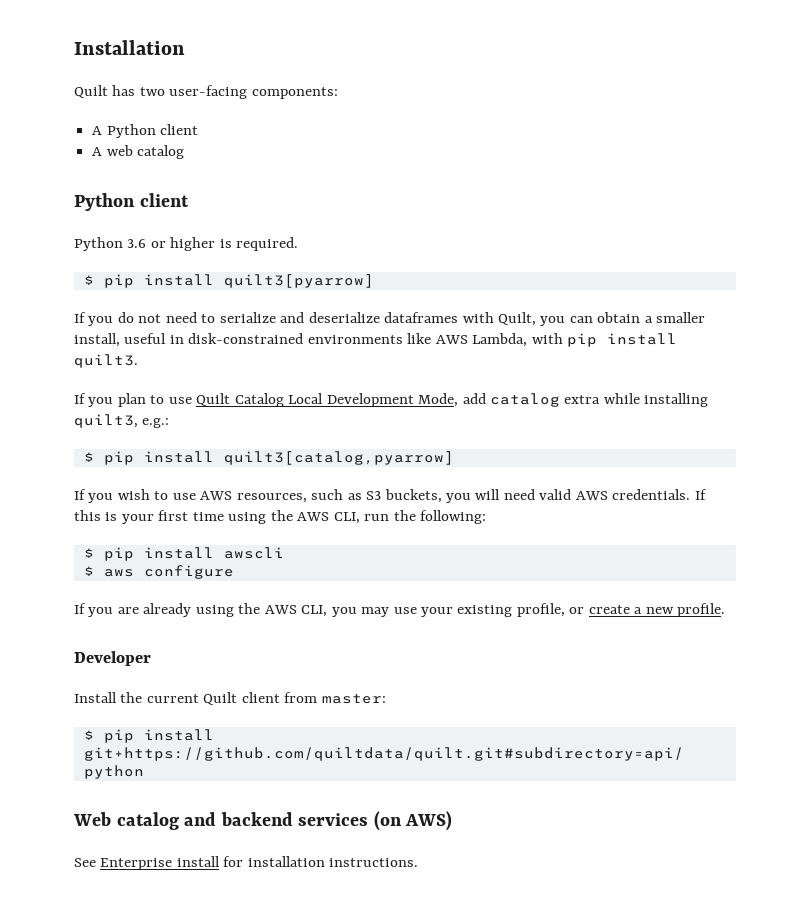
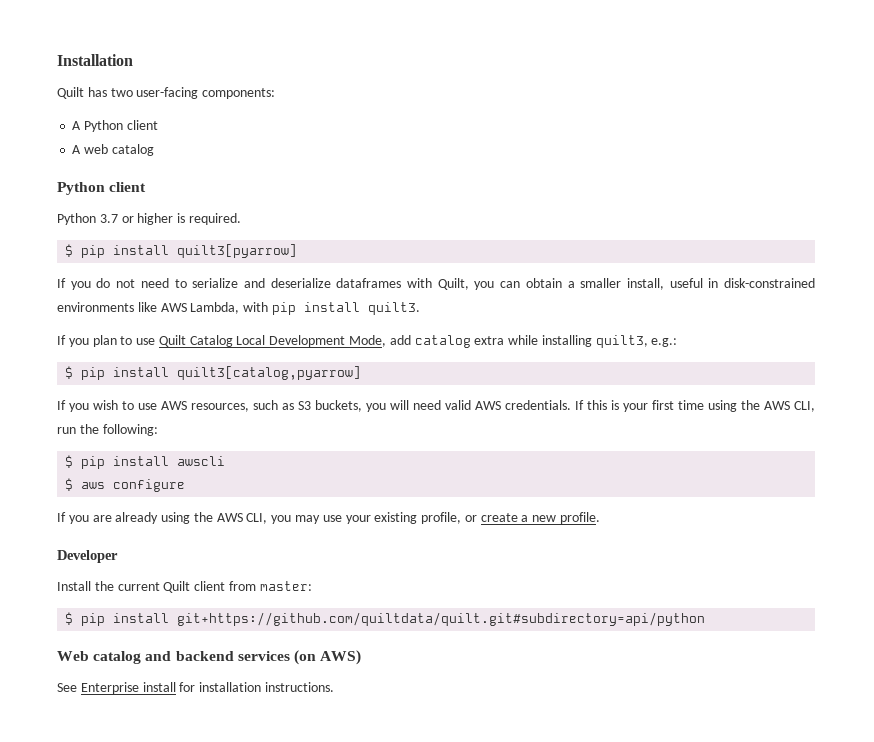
- Python 3.6 or higher is required.
+ Python 3.7 or higher is required.

